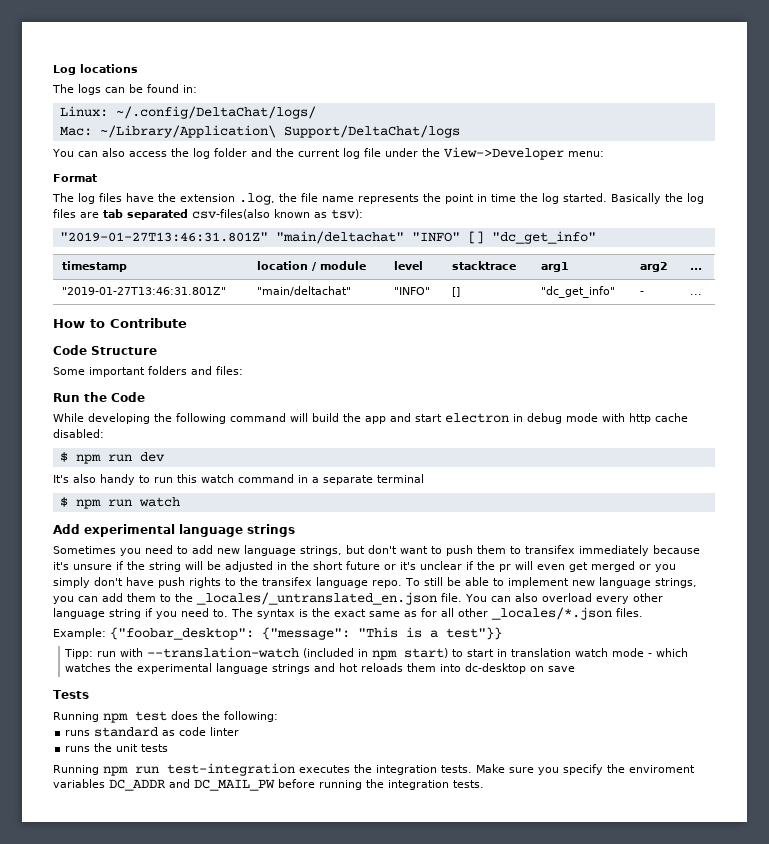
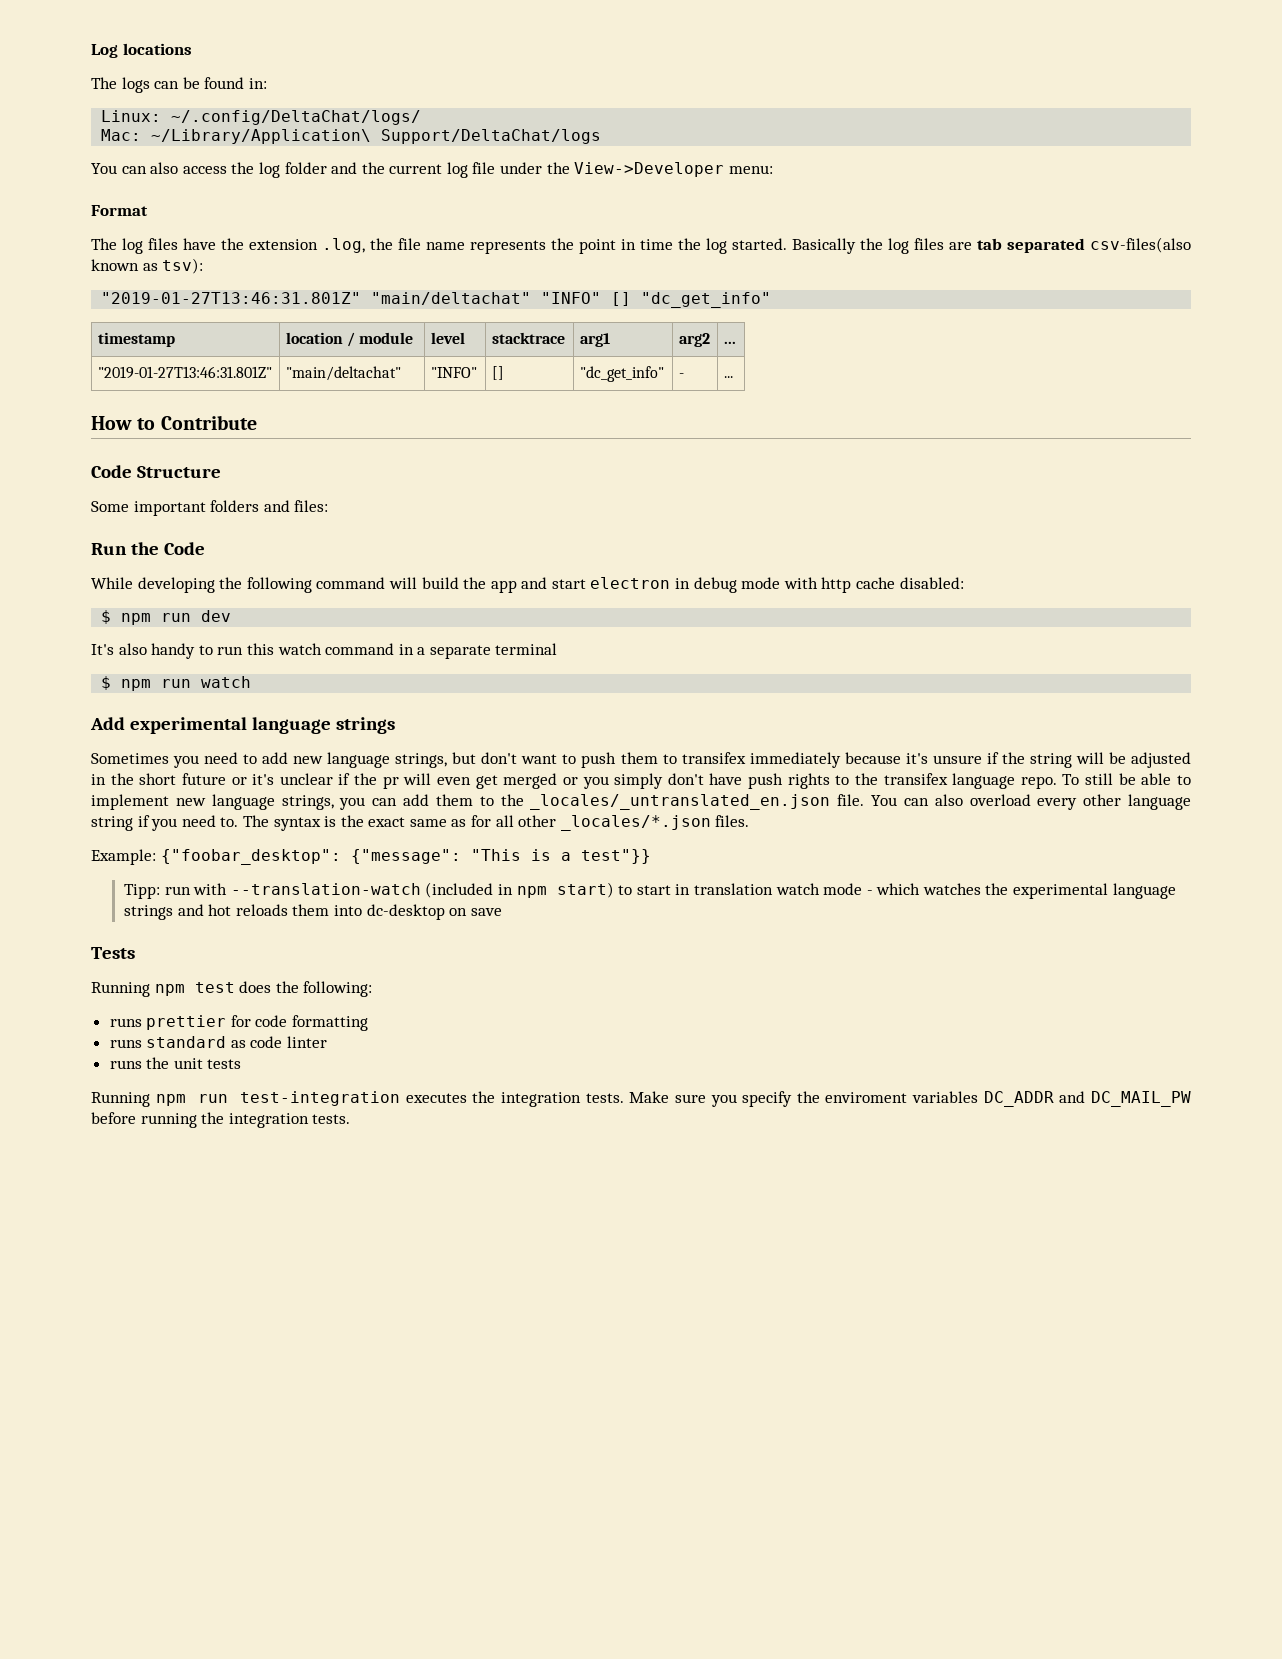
+ runs prettier for code formatting

